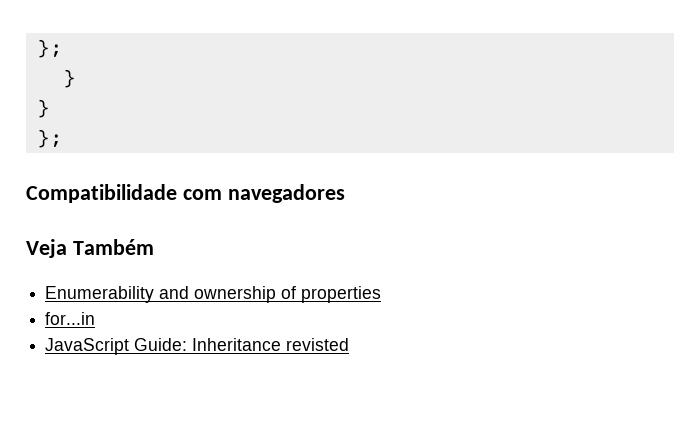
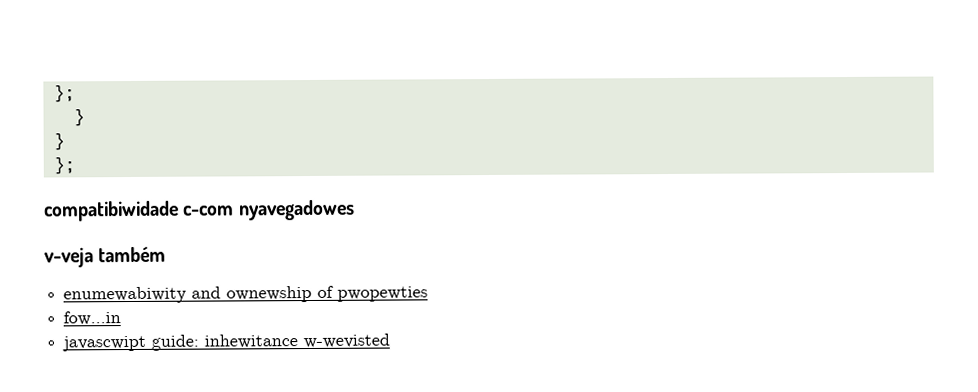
- Compatibilidade com navegadores
- Veja Também
- Enumerability and ownership of properties
- for...in
- JavaScript Guide: Inheritance revisted
+ compatibiwidade c-com nyavegadowes
+ v-veja também
+ enumewabiwity and ownewship of pwopewties
+ fow...in
+ javascwipt guide: inhewitance w-wevisted

